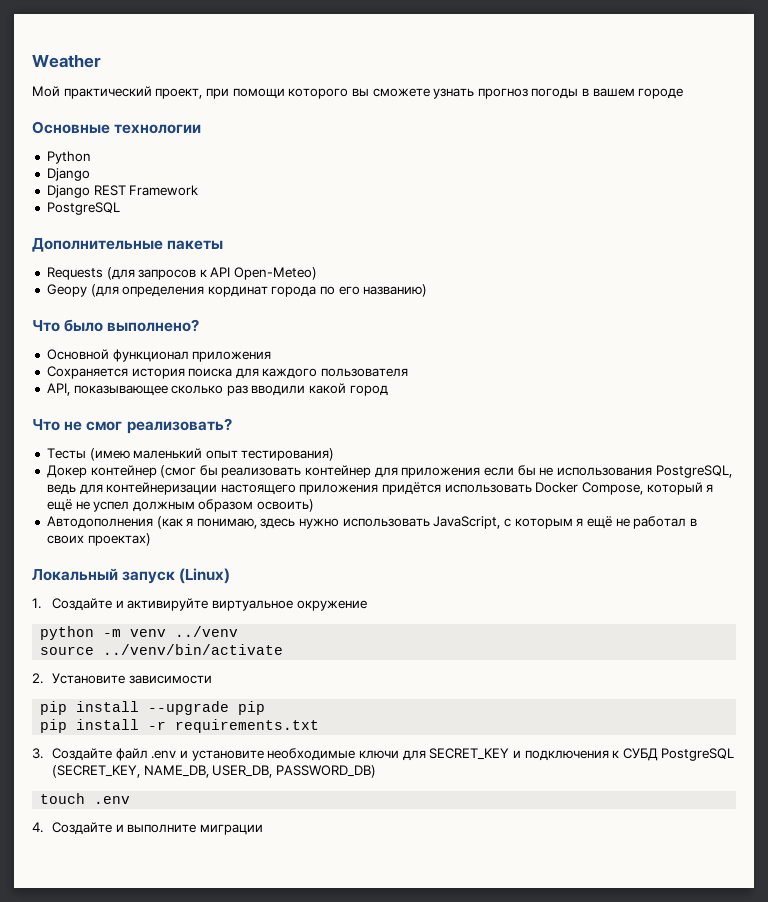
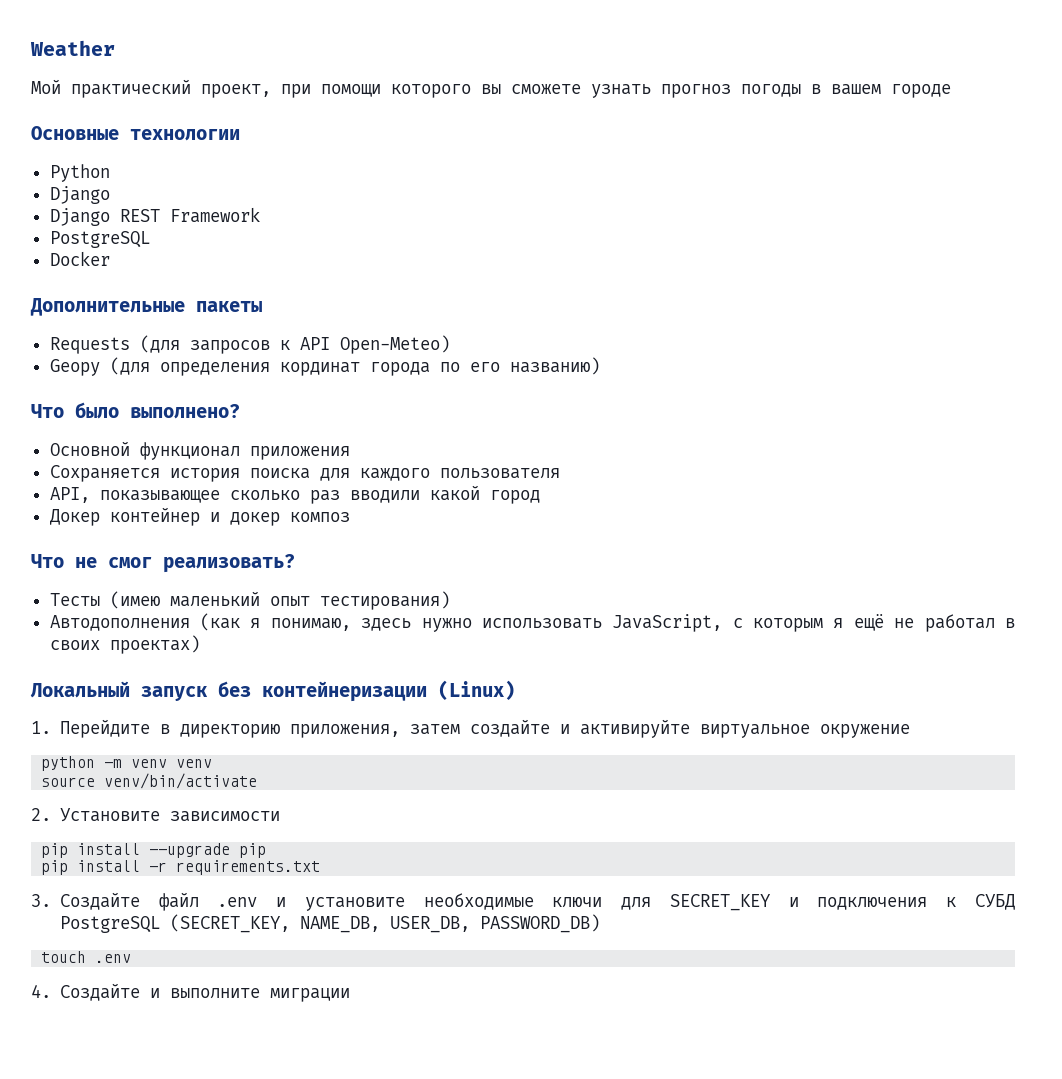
+ Docker
+ Докер контейнер и докер композ
- Докер контейнер (смог бы реализовать контейнер для приложения если бы не использования PostgreSQL, ведь для контейнеризации настоящего приложения придётся использовать Docker Compose, который я ещё не успел должным образом освоить)
- Локальный запуск (Linux)
+ Локальный запуск без контейнеризации (Linux)
- 1. Создайте и активируйте виртуальное окружение
+ 1. Перейдите в директорию приложения, затем создайте и активируйте виртуальное окружение
- python -m venv ../venv
+ python -m venv venv
- source ../venv/bin/activate
+ source venv/bin/activate

